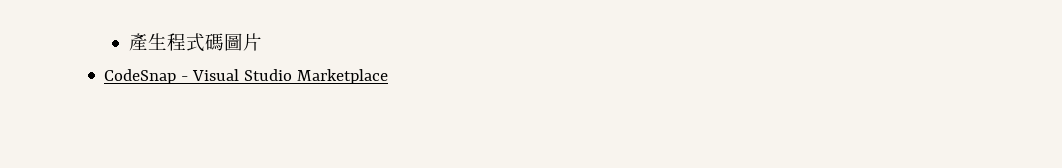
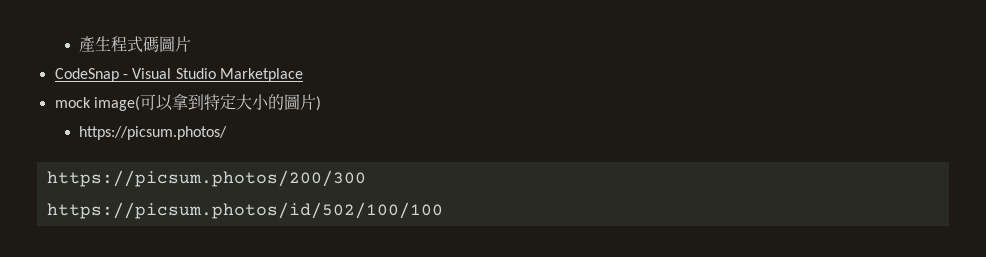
+ mock image(可以拿到特定大小的圖片)
+ https://picsum.photos/
+ https://picsum.photos/200/300
+ https://picsum.photos/id/502/100/100

